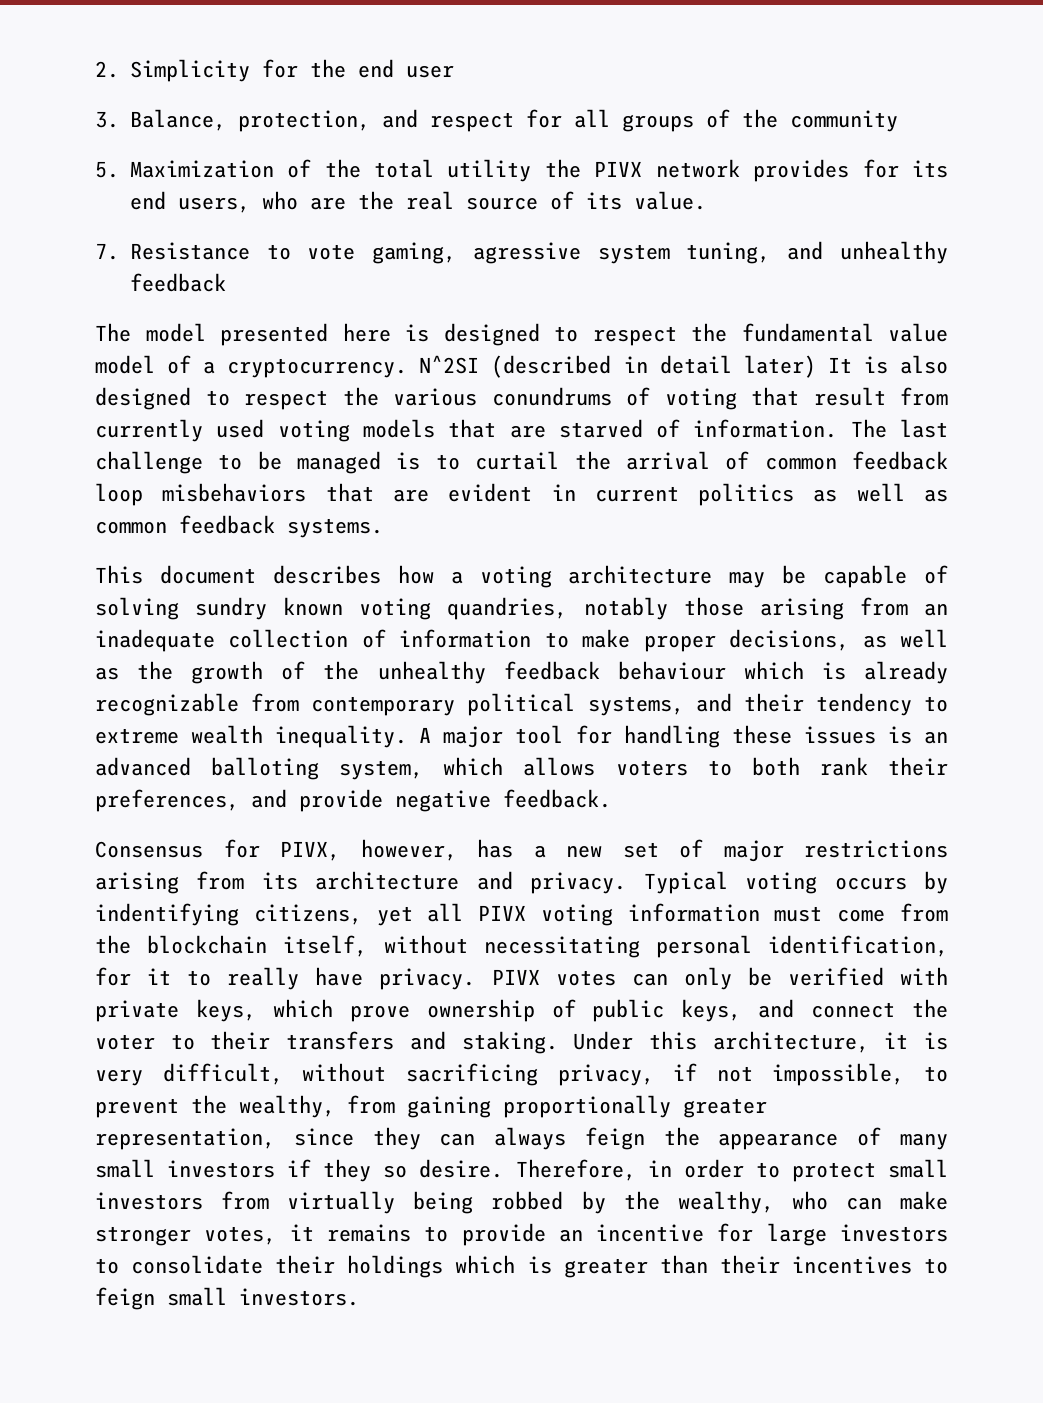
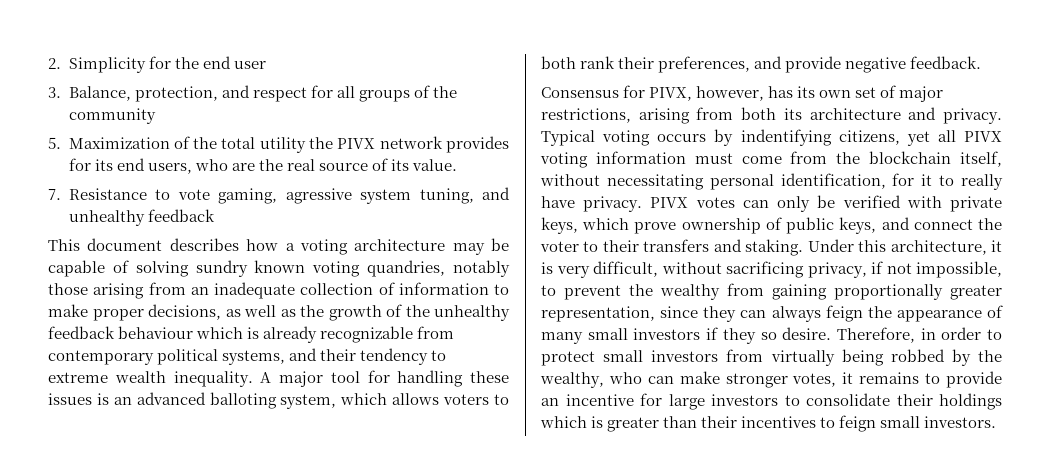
- The model presented here is designed to respect the fundamental value model of a cryptocurrency. N^2SI (described in detail later) It is also designed to respect the various conundrums of voting that result from currently used voting models that are starved of information. The last challenge to be managed is to curtail the arrival of common feedback loop misbehaviors that are evident in current politics as well as common feedback systems.
- Consensus for PIVX, however, has a new set of major restrictions arising from its architecture and privacy.
+ Consensus for PIVX, however, has its own set of major restrictions, arising from both its architecture and privacy.
- Under this architecture, it is very difficult, without sacrificing privacy, if not impossible, to prevent the wealthy, from gaining proportionally greater representation, since they can always feign the appearance of many small investors if they so desire.
+ Under this architecture, it is very difficult, without sacrificing privacy, if not impossible, to prevent the wealthy from gaining proportionally greater representation, since they can always feign the appearance of many small investors if they so desire.

